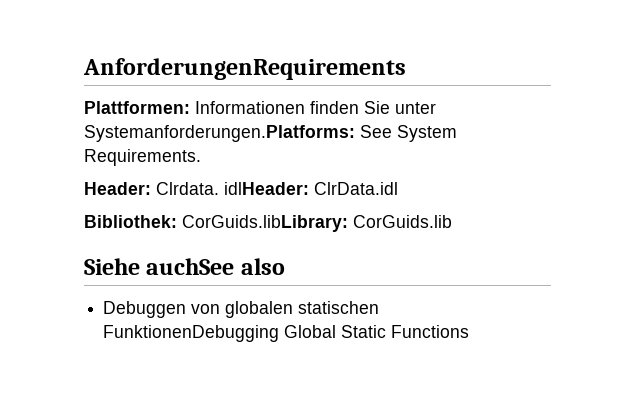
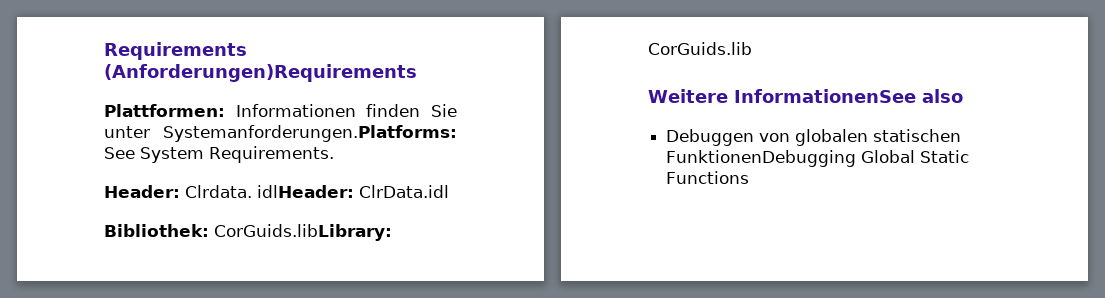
- AnforderungenRequirements
+ Requirements (Anforderungen)Requirements
- Siehe auchSee also
+ Weitere InformationenSee also

